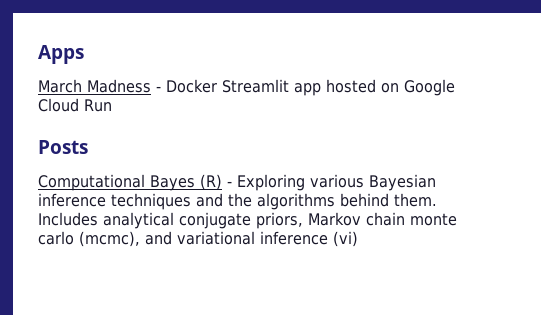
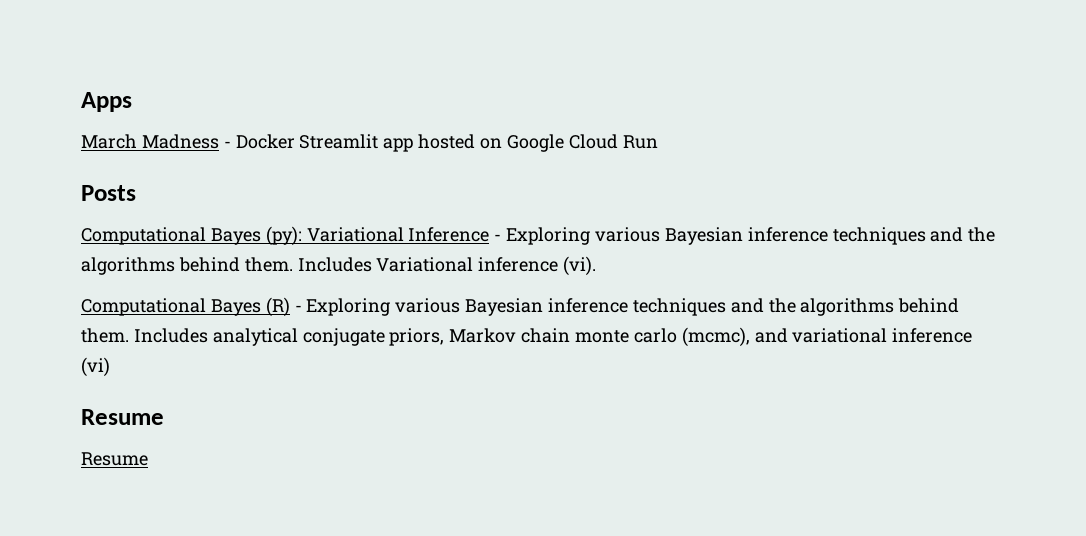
+ Computational Bayes (py): Variational Inference - Exploring various Bayesian inference techniques and the algorithms behind them. Includes Variational inference (vi).
  Includes analytical conjugate priors, Markov chain monte carlo (mcmc), and variational inference (vi)
+ Resume
+ Resume

